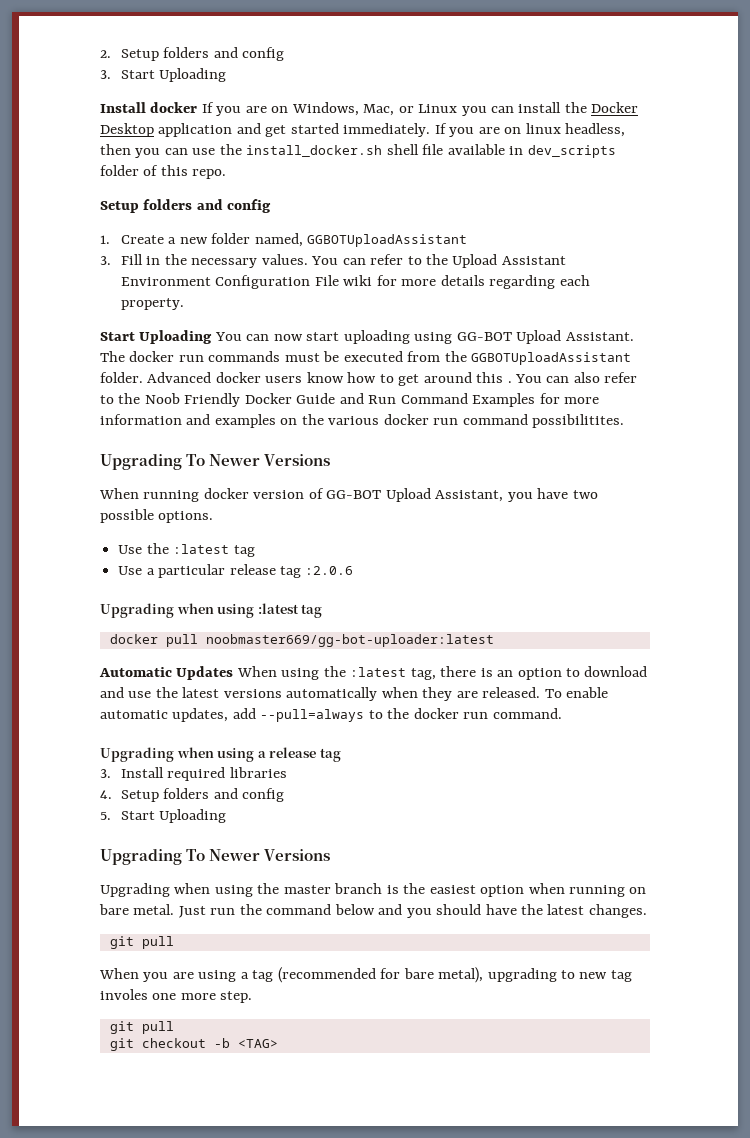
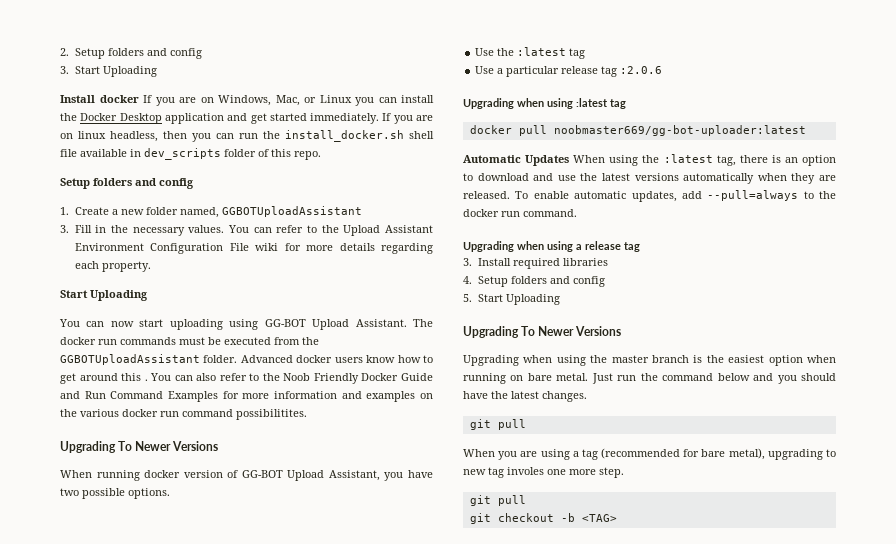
- If you are on linux headless, then you can use the install_docker.sh shell file available in dev_scripts folder of this repo.
+ If you are on linux headless, then you can run the install_docker.sh shell file available in dev_scripts folder of this repo.
  You can refer to the Upload Assistant Environment Configuration File wiki for more details regarding each property.
- Start Uploading You can now start uploading using GG-BOT Upload Assistant.
+ Start Uploading
+ You can now start uploading using GG-BOT Upload Assistant.

